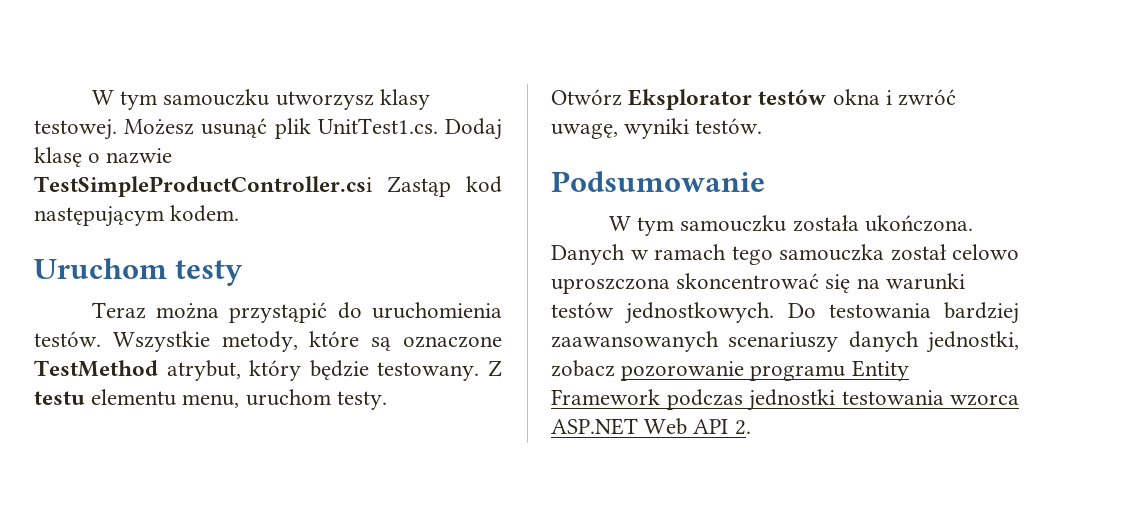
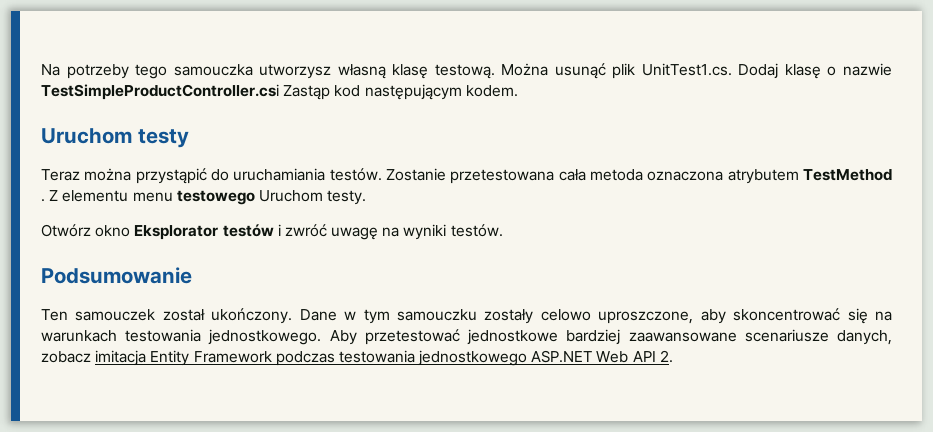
- W tym samouczku utworzysz klasy testowej. Możesz usunąć plik UnitTest1.cs. Dodaj klasę o nazwie TestSimpleProductController.csi Zastąp kod następującym kodem.
+ Na potrzeby tego samouczka utworzysz własną klasę testową. Można usunąć plik UnitTest1.cs. Dodaj klasę o nazwie TestSimpleProductController.csi Zastąp kod następującym kodem.
- Teraz można przystąpić do uruchomienia testów. Wszystkie metody, które są oznaczone TestMethod atrybut, który będzie testowany. Z testu elementu menu, uruchom testy.
+ Teraz można przystąpić do uruchamiania testów. Zostanie przetestowana cała metoda oznaczona atrybutem TestMethod . Z elementu menu testowego Uruchom testy.
- Otwórz Eksplorator testów okna i zwróć uwagę, wyniki testów.
+ Otwórz okno Eksplorator testów i zwróć uwagę na wyniki testów.
- W tym samouczku została ukończona. Danych w ramach tego samouczka został celowo uproszczona skoncentrować się na warunki testów jednostkowych. Do testowania bardziej zaawansowanych scenariuszy danych jednostki, zobacz pozorowanie programu Entity Framework podczas jednostki testowania wzorca ASP.NET Web API 2.
+ Ten samouczek został ukończony. Dane w tym samouczku zostały celowo uproszczone, aby skoncentrować się na warunkach testowania jednostkowego. Aby przetestować jednostkowe bardziej zaawansowane scenariusze danych, zobacz imitacja Entity Framework podczas testowania jednostkowego ASP.NET Web API 2.

